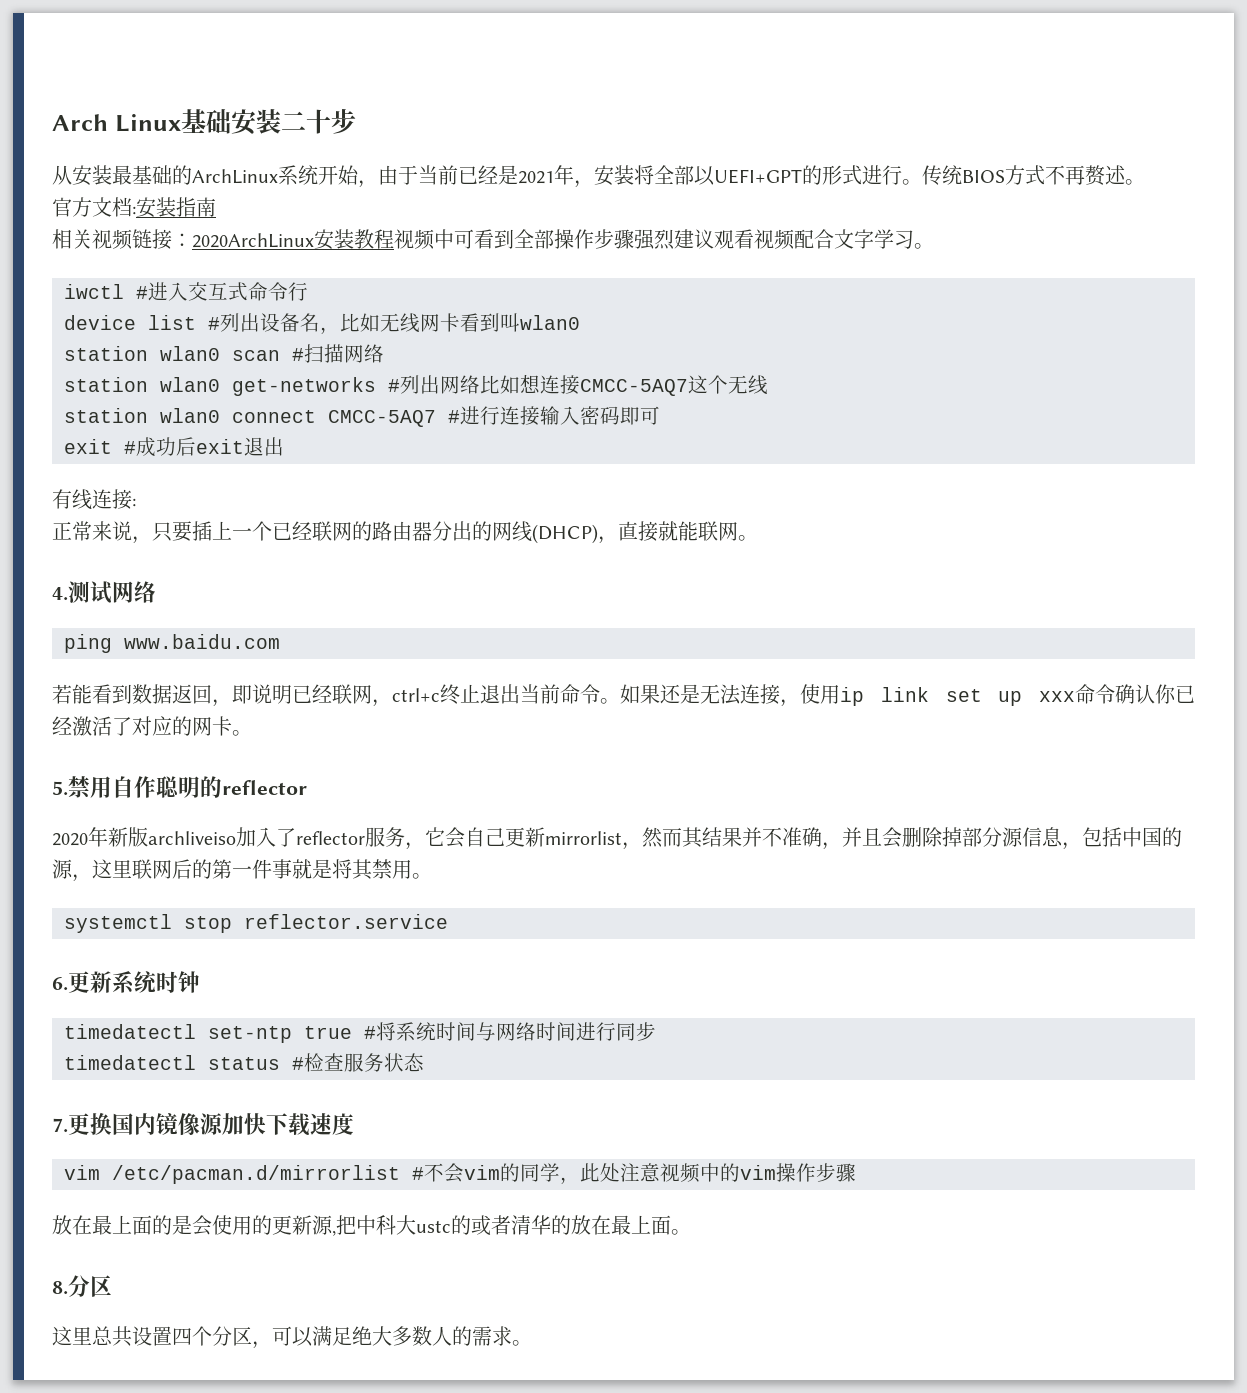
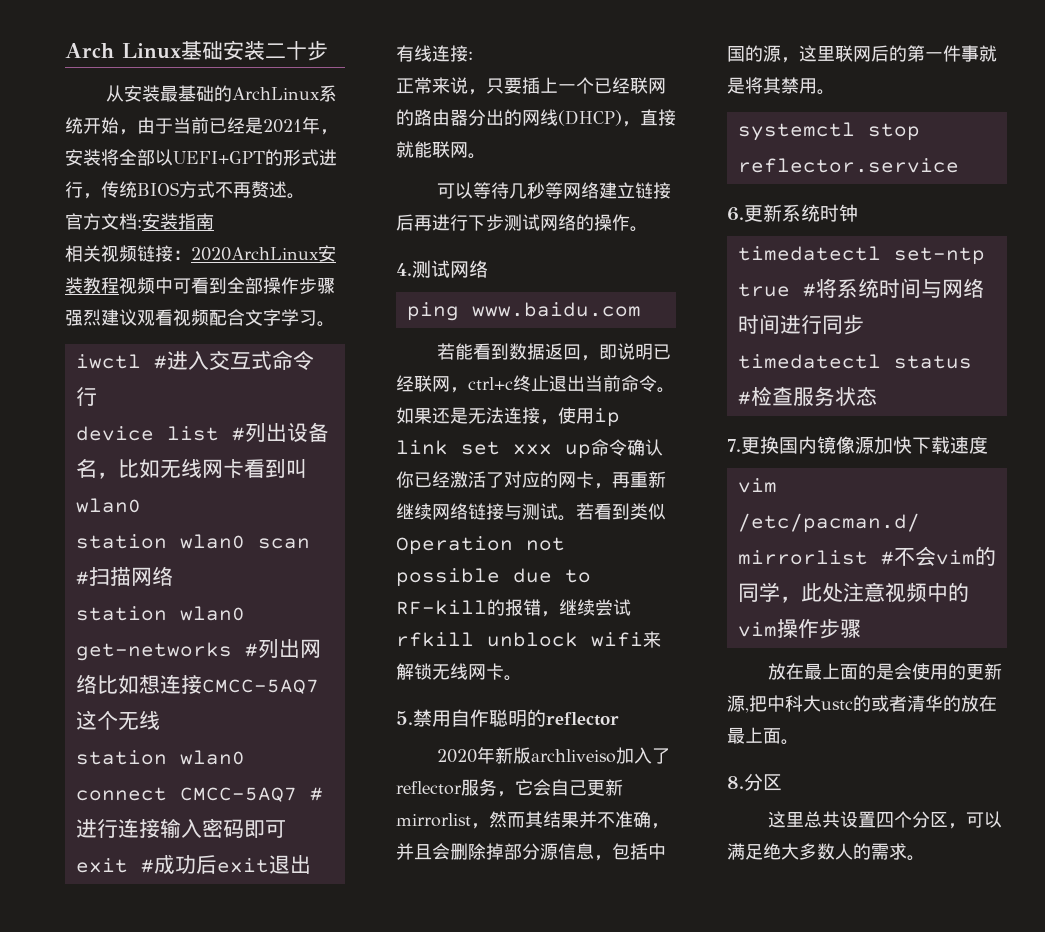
- 从安装最基础的ArchLinux系统开始，由于当前已经是2021年，安装将全部以UEFI+GPT的形式进行。传统BIOS方式不再赘述。
+ 从安装最基础的ArchLinux系统开始，由于当前已经是2021年，安装将全部以UEFI+GPT的形式进行，传统BIOS方式不再赘述。
+ 可以等待几秒等网络建立链接后再进行下步测试网络的操作。
- 如果还是无法连接，使用ip link set up xxx命令确认你已经激活了对应的网卡。
+ 如果还是无法连接，使用ip link set xxx up命令确认你已经激活了对应的网卡，再重新继续网络链接与测试。若看到类似Operation not possible due to RF-kill的报错，继续尝试rfkill unblock wifi来解锁无线网卡。

